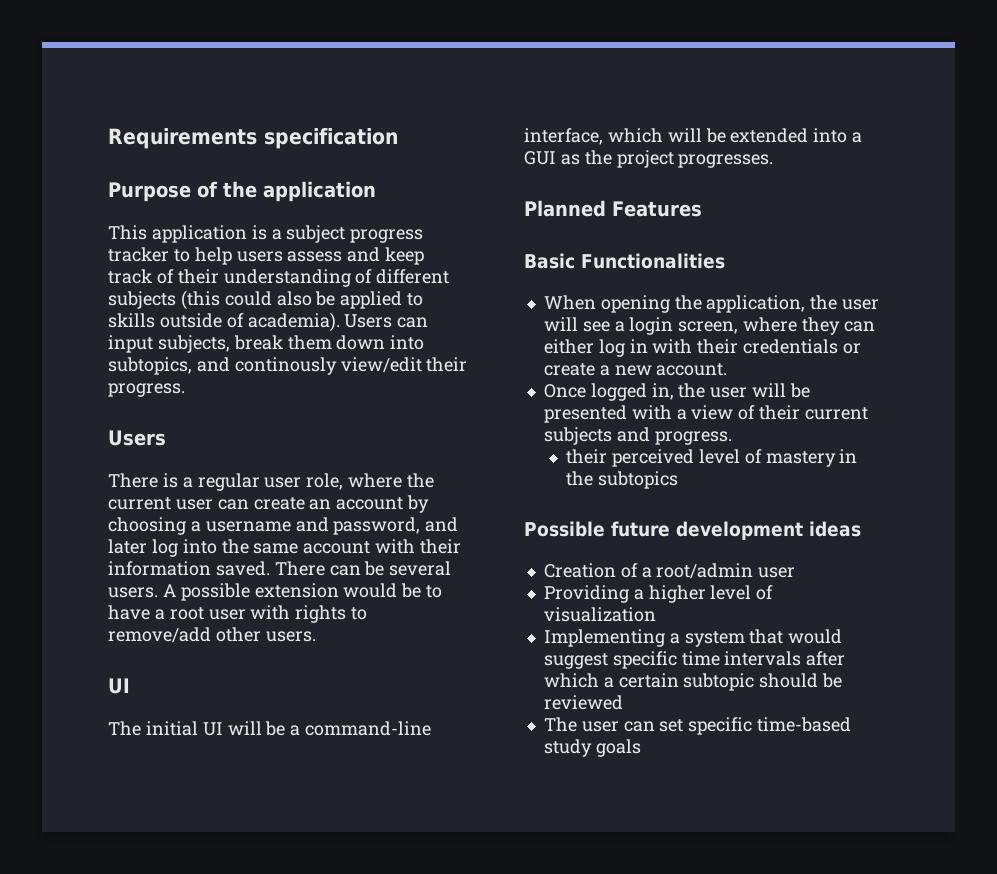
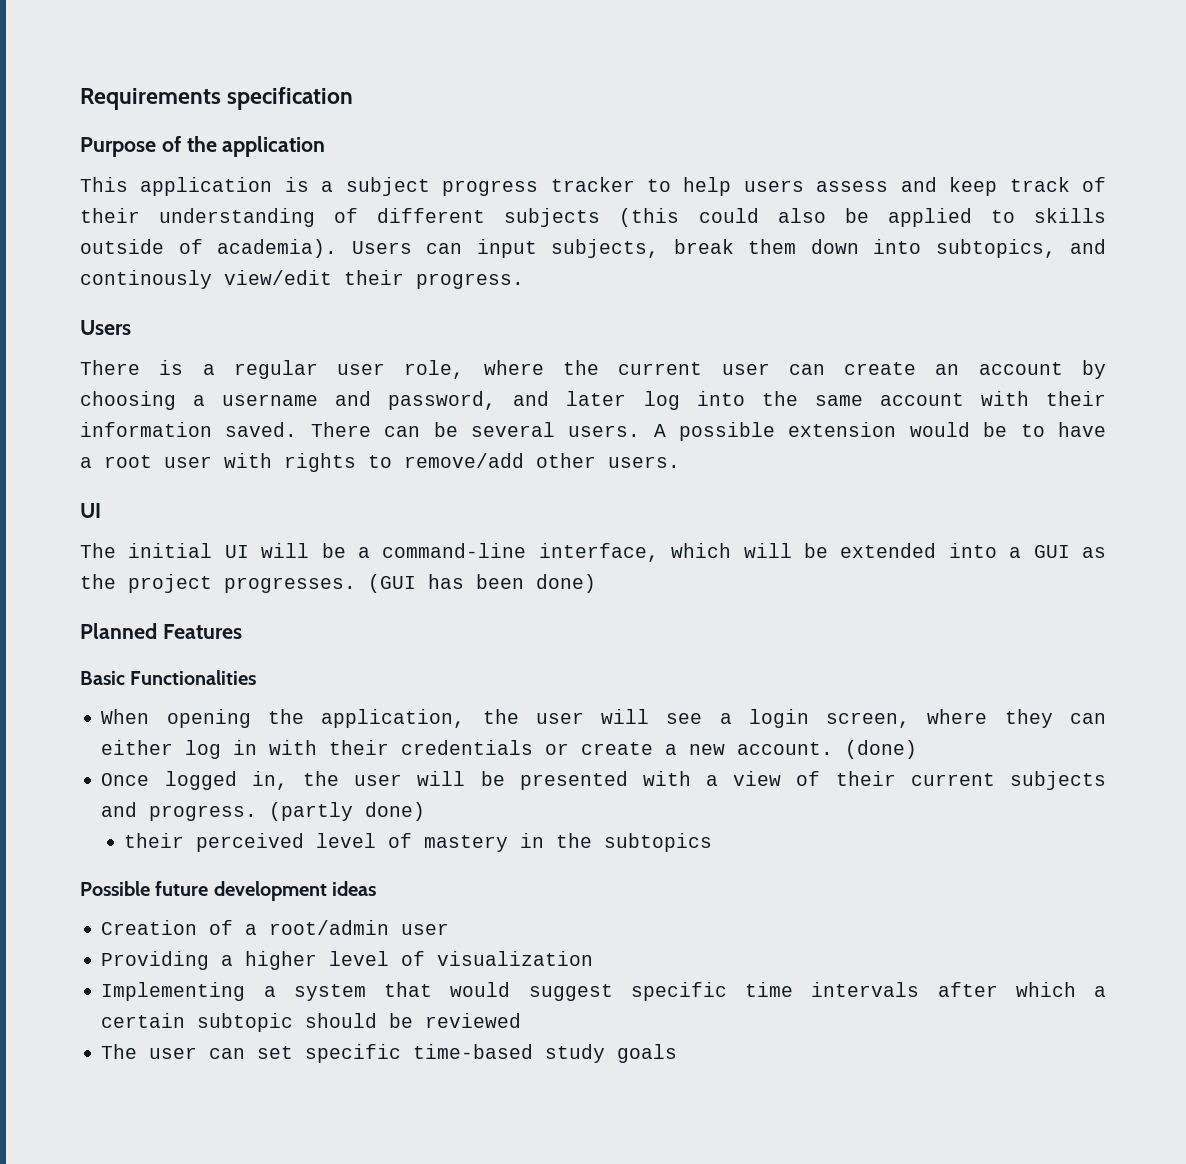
+ (GUI has been done)
+ (done)
+ (partly done)

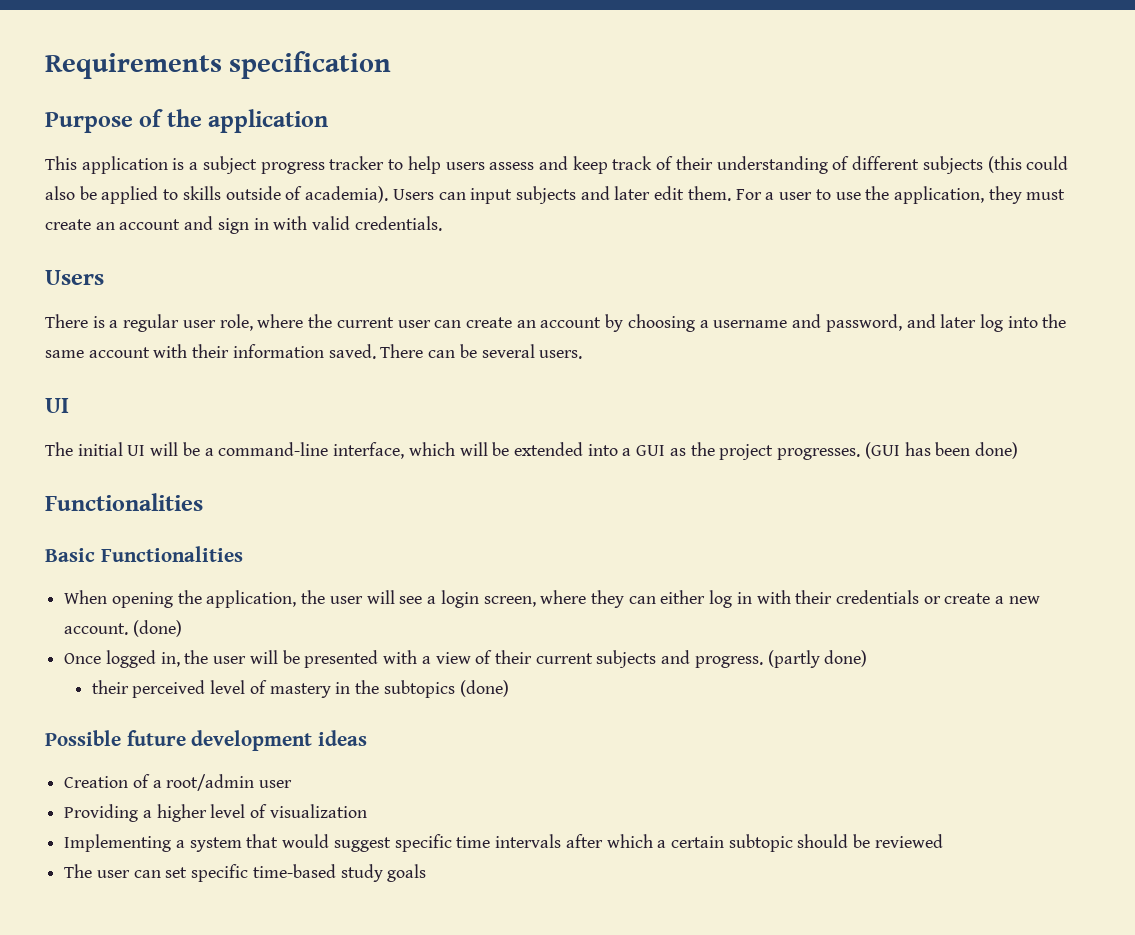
- Users can input subjects, break them down into subtopics, and continously view/edit their progress.
+ Users can input subjects and later edit them. For a user to use the application, they must create an account and sign in with valid credentials.
- A possible extension would be to have a root user with rights to remove/add other users.
  (GUI has been done)
- Planned Features
+ Functionalities
- their perceived level of mastery in the subtopics
+ their perceived level of mastery in the subtopics (done)

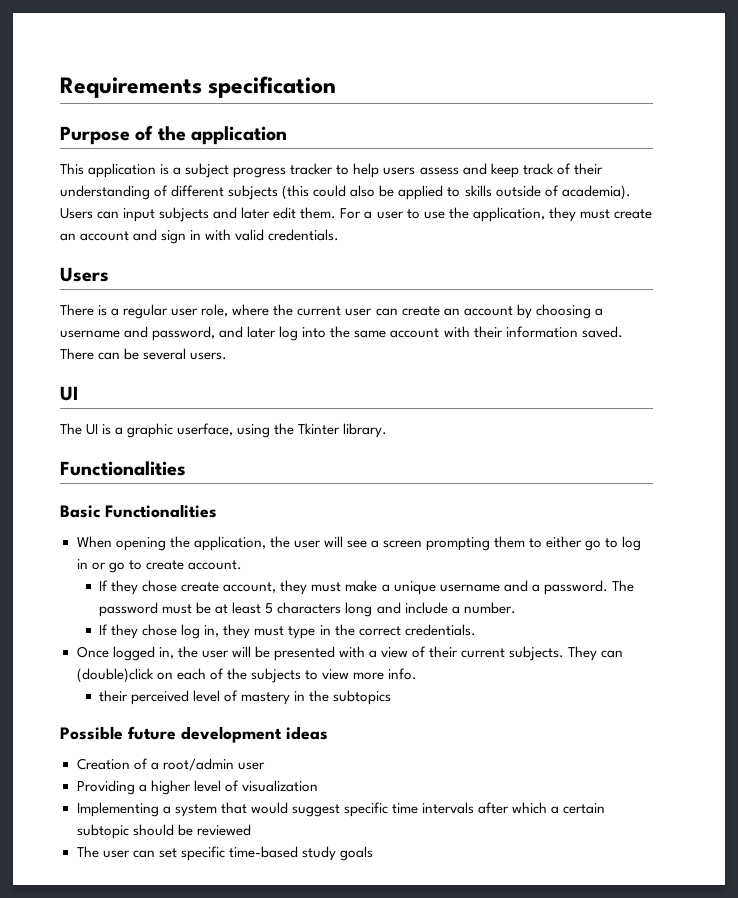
- The initial UI will be a command-line interface, which will be extended into a GUI as the project progresses. (GUI has been done)
+ The UI is a graphic userface, using the Tkinter library.
- When opening the application, the user will see a login screen, where they can either log in with their credentials or create a new account. (done)
+ When opening the application, the user will see a screen prompting them to either go to log in or go to create account.
+ If they chose create account, they must make a unique username and a password. The password must be at least 5 characters long and include a number.
+ If they chose log in, they must type in the correct credentials.
- Once logged in, the user will be presented with a view of their current subjects and progress. (partly done)
+ Once logged in, the user will be presented with a view of their current subjects. They can (double)click on each of the subjects to view more info.
- their perceived level of mastery in the subtopics (done)
+ their perceived level of mastery in the subtopics

